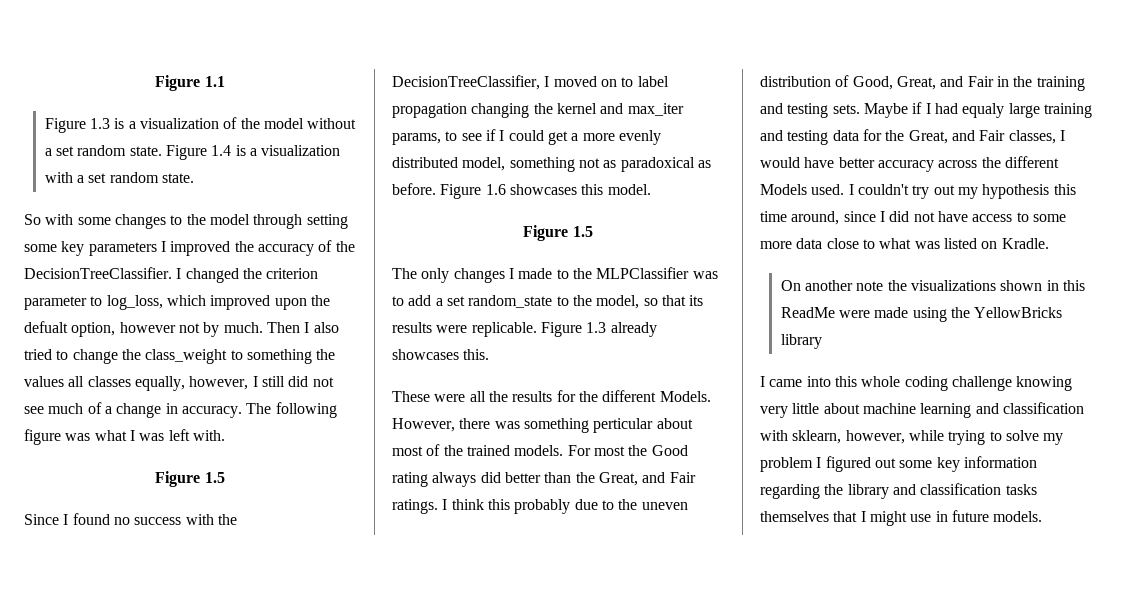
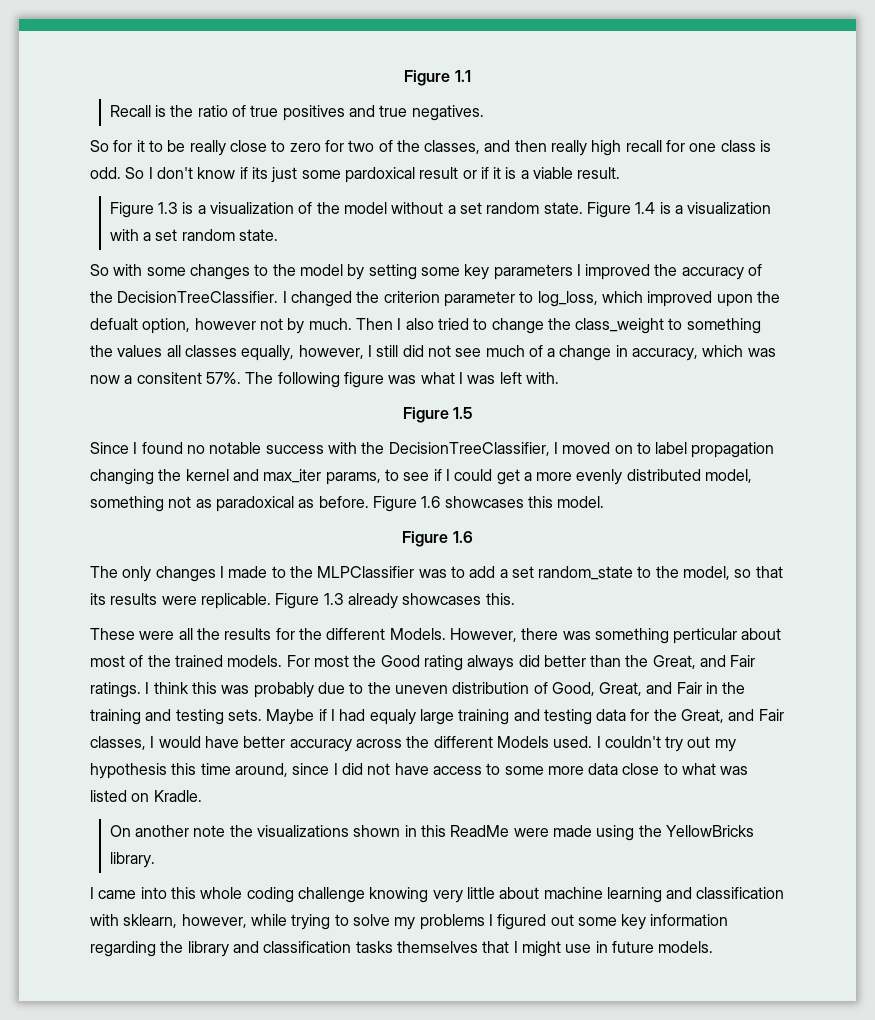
+ Recall is the ratio of true positives and true negatives.
+ So for it to be really close to zero for two of the classes, and then really high recall for one class is odd. So I don't know if its just some pardoxical result or if it is a viable result.
- So with some changes to the model through setting some key parameters I improved the accuracy of the DecisionTreeClassifier.
+ So with some changes to the model by setting some key parameters I improved the accuracy of the DecisionTreeClassifier.
- Then I also tried to change the class_weight to something the values all classes equally, however, I still did not see much of a change in accuracy.
+ Then I also tried to change the class_weight to something the values all classes equally, however, I still did not see much of a change in accuracy, which was now a consitent 57%.
- Since I found no success with the DecisionTreeClassifier, I moved on to label propagation changing the kernel and max_iter params, to see if I could get a more evenly distributed model, something not as paradoxical as before.
+ Since I found no notable success with the DecisionTreeClassifier, I moved on to label propagation changing the kernel and max_iter params, to see if I could get a more evenly distributed model, something not as paradoxical as before.
  Figure 1.6 showcases this model.
- Figure 1.5
+ Figure 1.6
- I think this probably due to the uneven distribution of Good, Great, and Fair in the training and testing sets.
+ I think this was probably due to the uneven distribution of Good, Great, and Fair in the training and testing sets.
- On another note the visualizations shown in this ReadMe were made using the YellowBricks library
+ On another note the visualizations shown in this ReadMe were made using the YellowBricks library.
- I came into this whole coding challenge knowing very little about machine learning and classification with sklearn, however, while trying to solve my problem I figured out some key information regarding the library and classification tasks themselves that I might use in future models.
+ I came into this whole coding challenge knowing very little about machine learning and classification with sklearn, however, while trying to solve my problems I figured out some key information regarding the library and classification tasks themselves that I might use in future models.

